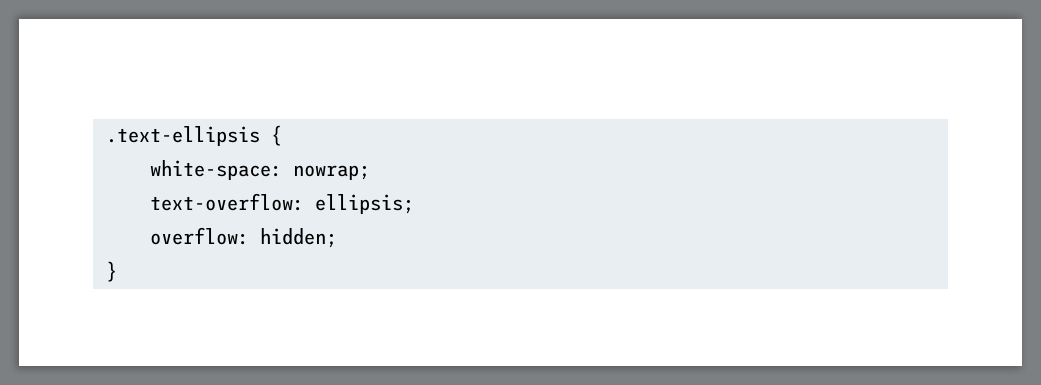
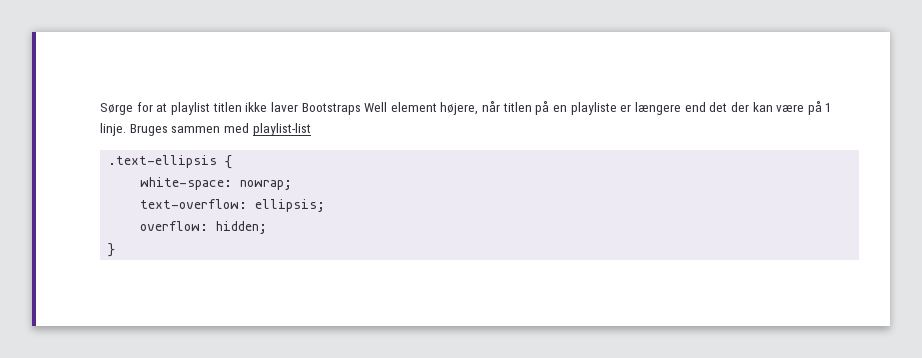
+ Sørge for at playlist titlen ikke laver Bootstraps Well element højere, når titlen på en playliste er længere end det der kan være på 1 linje. Bruges sammen med playlist-list

